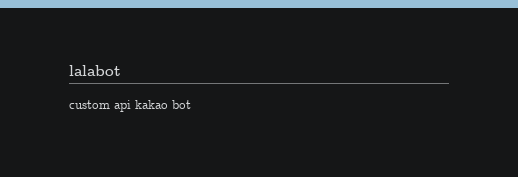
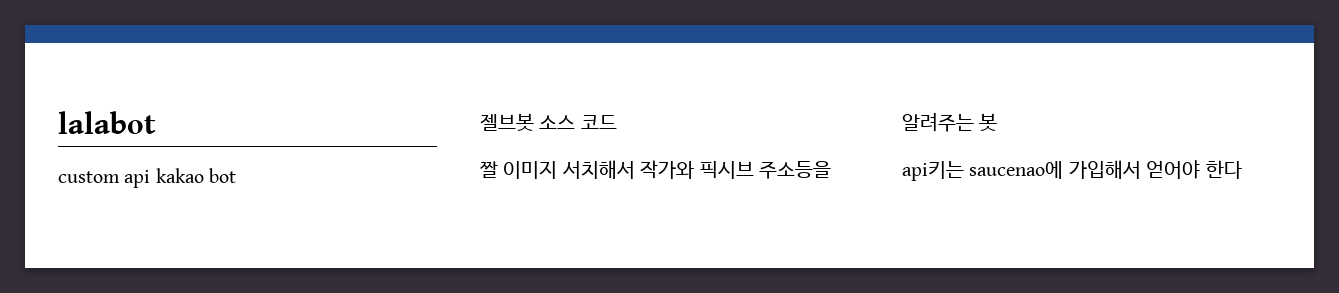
+ 젤브봇 소스 코드
+ 짤 이미지 서치해서 작가와 픽시브 주소등을 알려주는 봇
+ api키는 saucenao에 가입해서 얻어야 한다

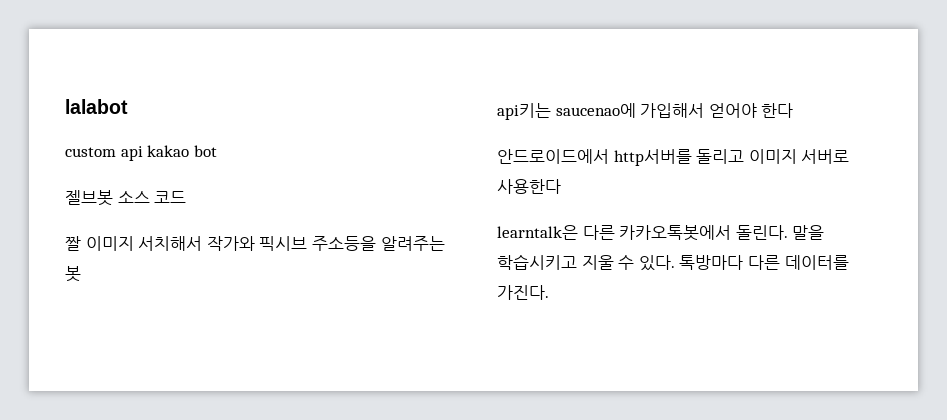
+ 안드로이드에서 http서버를 돌리고 이미지 서버로 사용한다
+ learntalk은 다른 카카오톡봇에서 돌린다. 말을 학습시키고 지울 수 있다. 톡방마다 다른 데이터를 가진다.

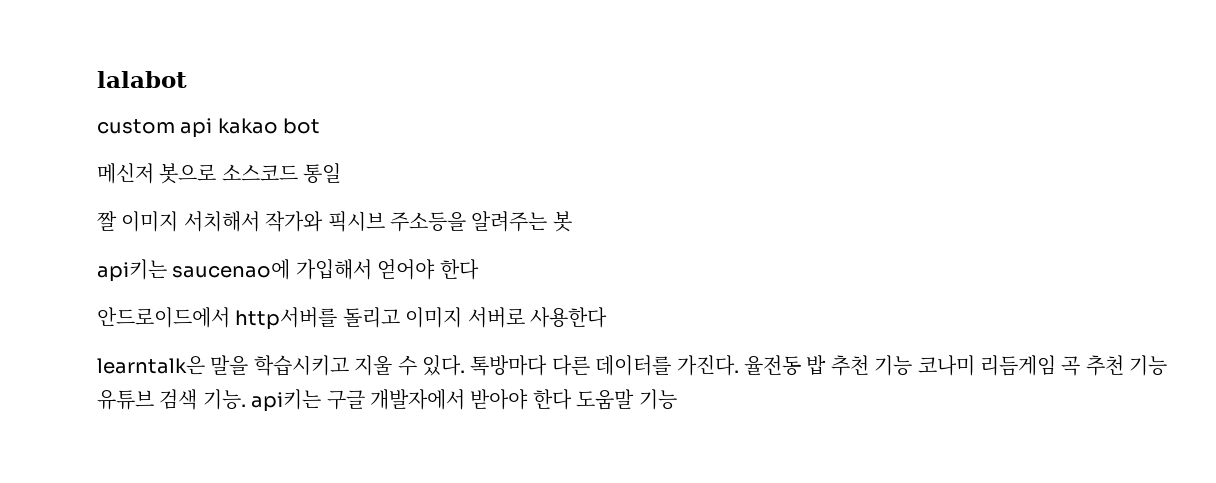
- 젤브봇 소스 코드
+ 메신저 봇으로 소스코드 통일
- learntalk은 다른 카카오톡봇에서 돌린다. 말을 학습시키고 지울 수 있다.
+ learntalk은 말을 학습시키고 지울 수 있다.
+ 율전동 밥 추천 기능 코나미 리듬게임 곡 추천 기능 유튜브 검색 기능. api키는 구글 개발자에서 받아야 한다 도움말 기능

